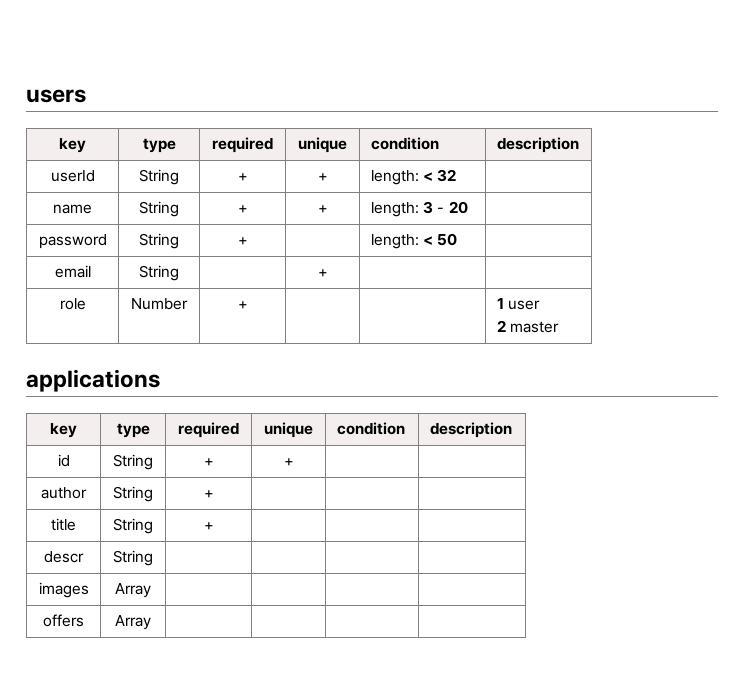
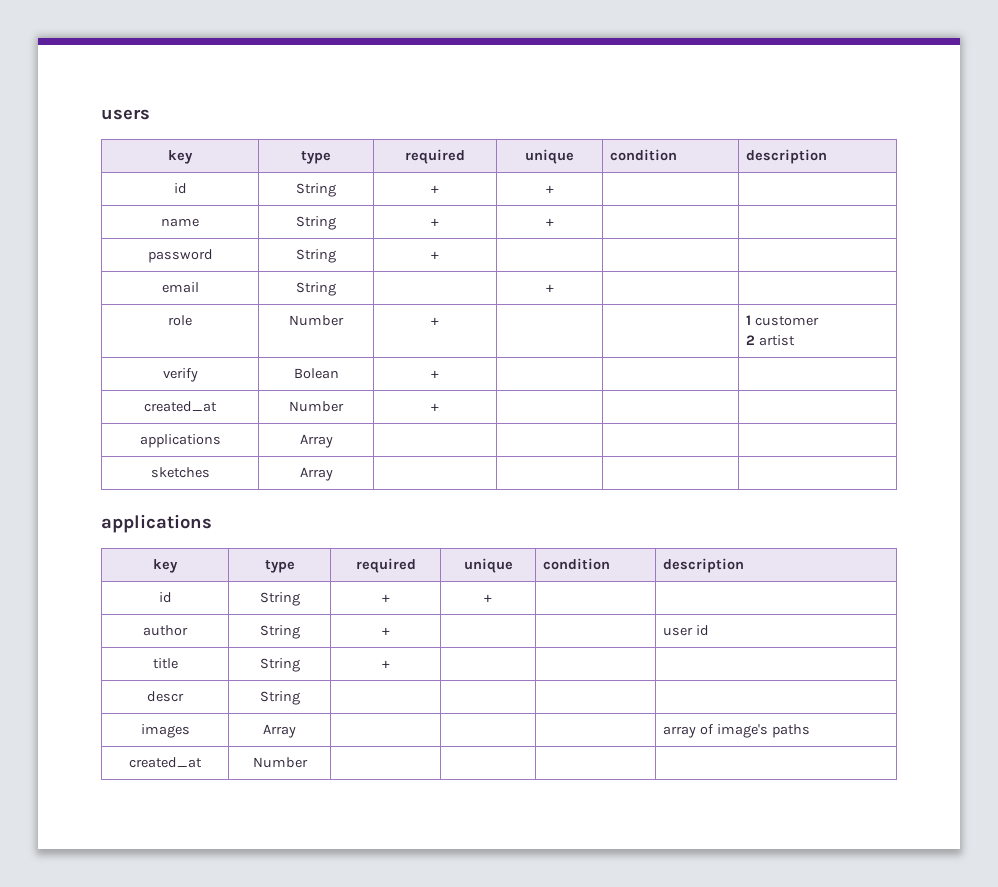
  users
  key | type | required | unique | condition | description
- userId | String | + | + | length: < 32 |
+ id | String | + | + | |
- name | String | + | + | length: 3 - 20 |
+ name | String | + | + | |
- password | String | + | | length: < 50 |
+ password | String | + | | |
- role | Number | + | | | 1 user
- 2 master
+ role | Number | + | | | 1 customer
+ 2 artist
+ verify | Bolean | + | | |
+ created_at | Number | + | | |
+ applications | Array | | | |
+ sketches | Array | | | |
- author | String | + | | |
+ author | String | + | | | user id
- images | Array | | | |
- offers | Array | | | |
+ images | Array | | | | array of image's paths
+ created_at | Number | | | |

